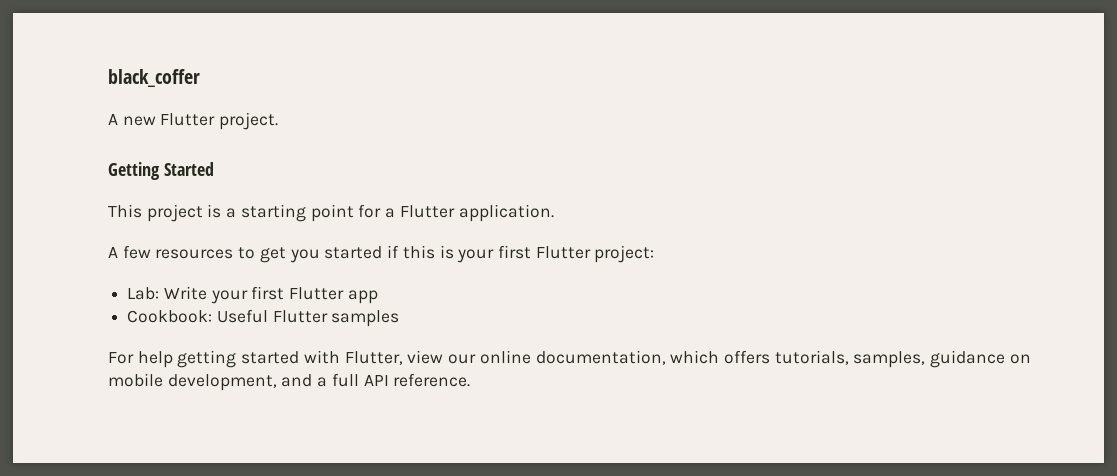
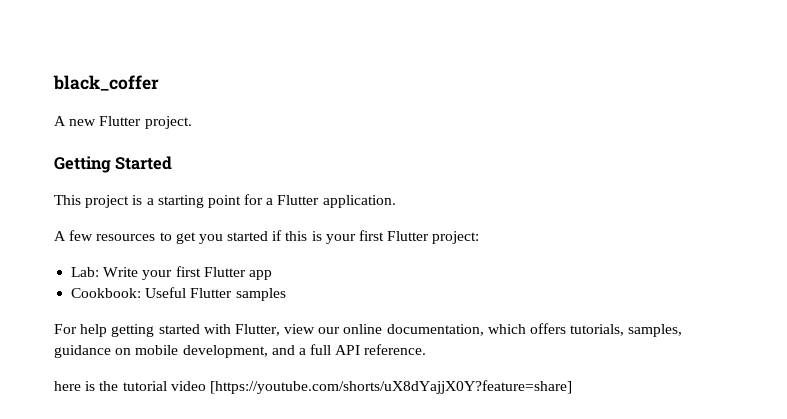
+ here is the tutorial video [https://youtube.com/shorts/uX8dYajjX0Y?feature=share]

